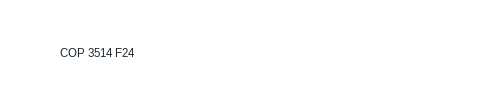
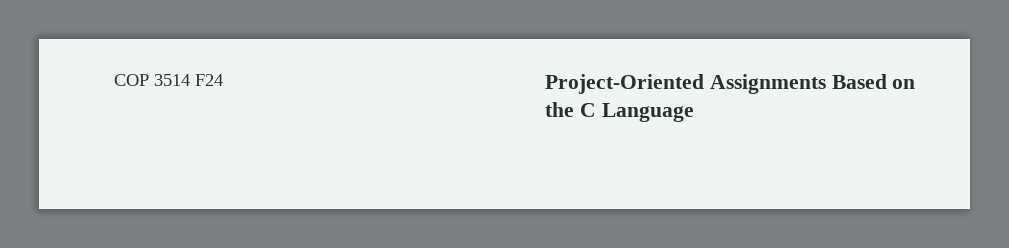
+ Project-Oriented Assignments Based on the C Language

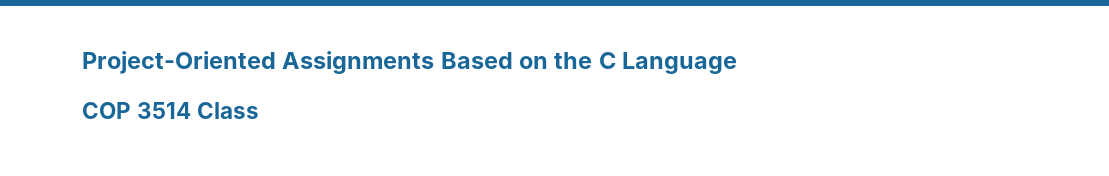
- COP 3514 F24
+ COP 3514 Class

